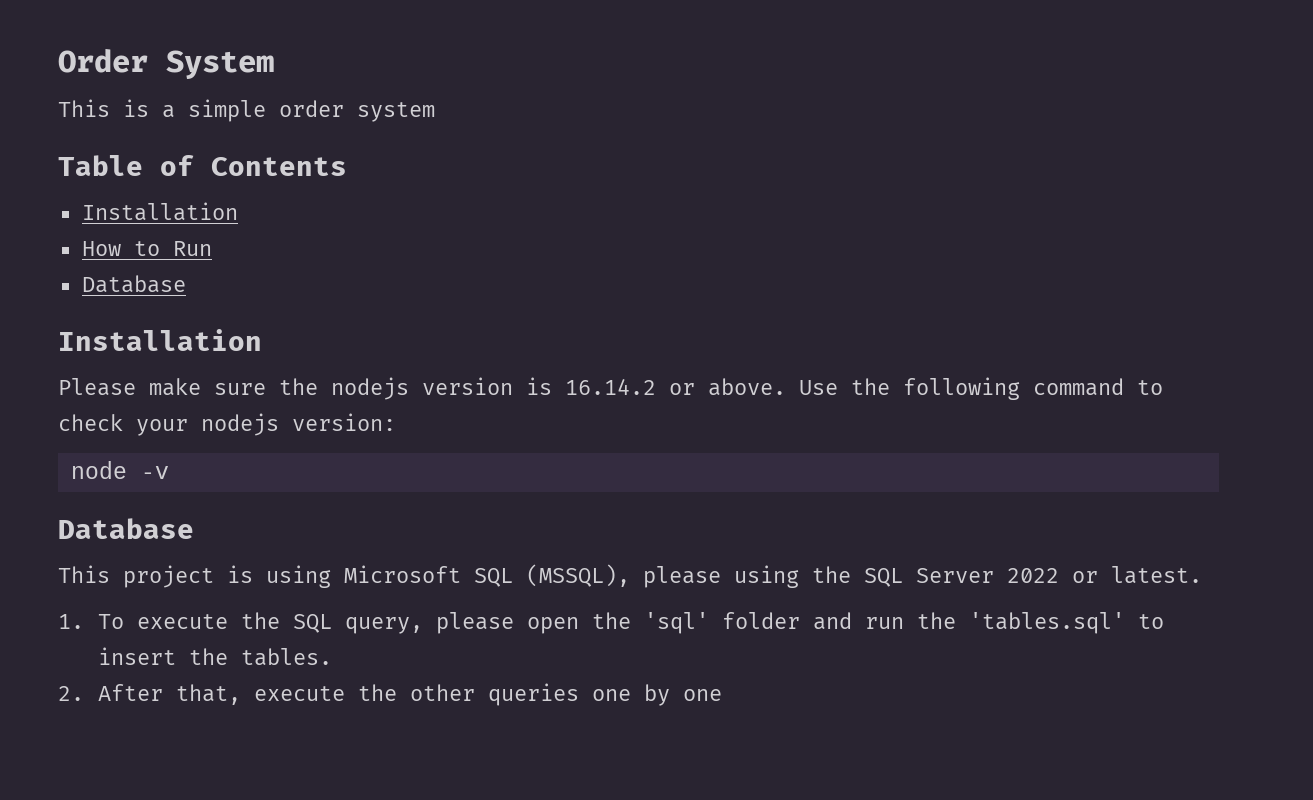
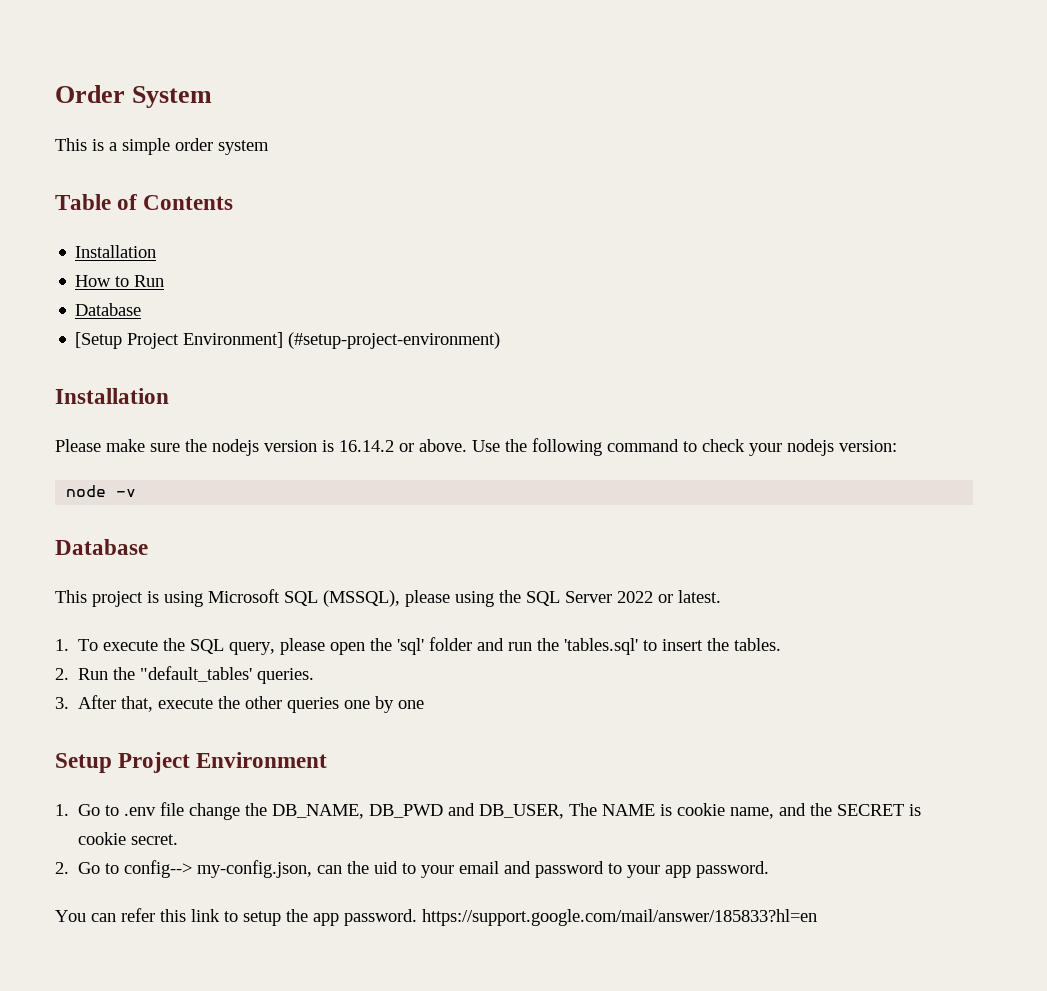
+ [Setup Project Environment] (#setup-project-environment)
- 2. After that, execute the other queries one by one
+ 2. Run the "default_tables' queries.
+ 3. After that, execute the other queries one by one
+ Setup Project Environment
+ 1. Go to .env file change the DB_NAME, DB_PWD and DB_USER, The NAME is cookie name, and the SECRET is cookie secret.
+ 2. Go to config--> my-config.json, can the uid to your email and password to your app password.
+ You can refer this link to setup the app password. https://support.google.com/mail/answer/185833?hl=en

